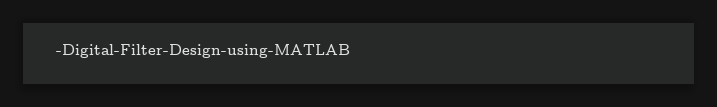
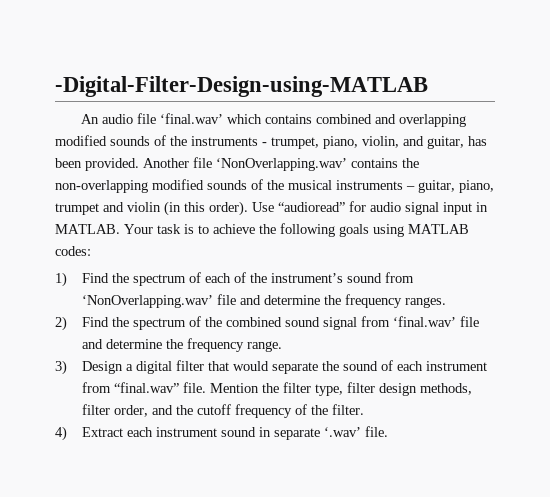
+ An audio file ‘final.wav’ which contains combined and overlapping modified sounds of the instruments - trumpet, piano, violin, and guitar, has been provided. Another file ‘NonOverlapping.wav’ contains the non-overlapping modified sounds of the musical instruments – guitar, piano, trumpet and violin (in this order). Use “audioread” for audio signal input in MATLAB. Your task is to achieve the following goals using MATLAB codes:
+ 1) Find the spectrum of each of the instrument’s sound from ‘NonOverlapping.wav’ file and determine the frequency ranges.
+ 2) Find the spectrum of the combined sound signal from ‘final.wav’ file and determine the frequency range.
+ 3) Design a digital filter that would separate the sound of each instrument from “final.wav” file. Mention the filter type, filter design methods, filter order, and the cutoff frequency of the filter.
+ 4) Extract each instrument sound in separate ‘.wav’ file.

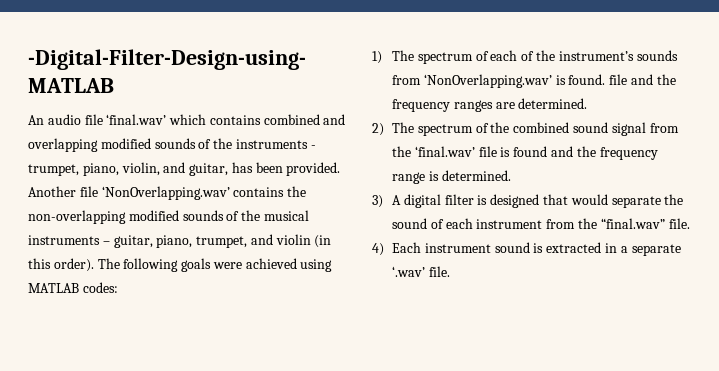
- Another file ‘NonOverlapping.wav’ contains the non-overlapping modified sounds of the musical instruments – guitar, piano, trumpet and violin (in this order).
+ Another file ‘NonOverlapping.wav’ contains the non-overlapping modified sounds of the musical instruments – guitar, piano, trumpet, and violin (in this order).
- Use “audioread” for audio signal input in MATLAB. Your task is to achieve the following goals using MATLAB codes:
+ The following goals were achieved using MATLAB codes:
- 1) Find the spectrum of each of the instrument’s sound from ‘NonOverlapping.wav’ file and determine the frequency ranges.
+ 1) The spectrum of each of the instrument’s sounds from ‘NonOverlapping.wav’ is found. file and the frequency ranges are determined.
- 2) Find the spectrum of the combined sound signal from ‘final.wav’ file and determine the frequency range.
- 3) Design a digital filter that would separate the sound of each instrument from “final.wav” file. Mention the filter type, filter design methods, filter order, and the cutoff frequency of the filter.
- 4) Extract each instrument sound in separate ‘.wav’ file.
+ 2) The spectrum of the combined sound signal from the ‘final.wav’ file is found and the frequency range is determined.
+ 3) A digital filter is designed that would separate the sound of each instrument from the “final.wav” file.
+ 4) Each instrument sound is extracted in a separate ‘.wav’ file.

